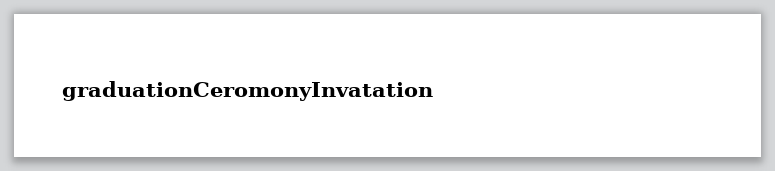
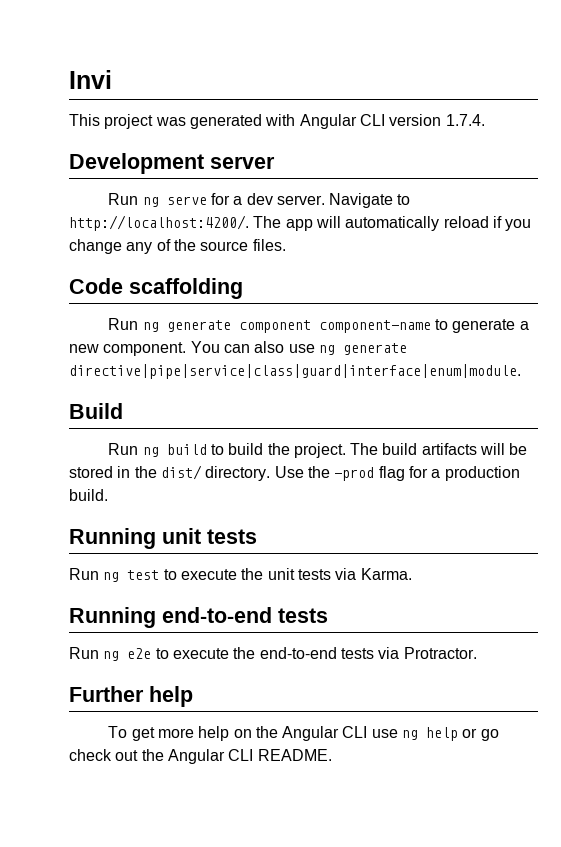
- graduationCeromonyInvatation
+ Invi
+ This project was generated with Angular CLI version 1.7.4.
+ Development server
+ Run ng serve for a dev server. Navigate to http://localhost:4200/. The app will automatically reload if you change any of the source files.
+ Code scaffolding
+ Run ng generate component component-name to generate a new component. You can also use ng generate directive|pipe|service|class|guard|interface|enum|module.
+ Build
+ Run ng build to build the project. The build artifacts will be stored in the dist/ directory. Use the -prod flag for a production build.
+ Running unit tests
+ Run ng test to execute the unit tests via Karma.
+ Running end-to-end tests
+ Run ng e2e to execute the end-to-end tests via Protractor.
+ Further help
+ To get more help on the Angular CLI use ng help or go check out the Angular CLI README.

